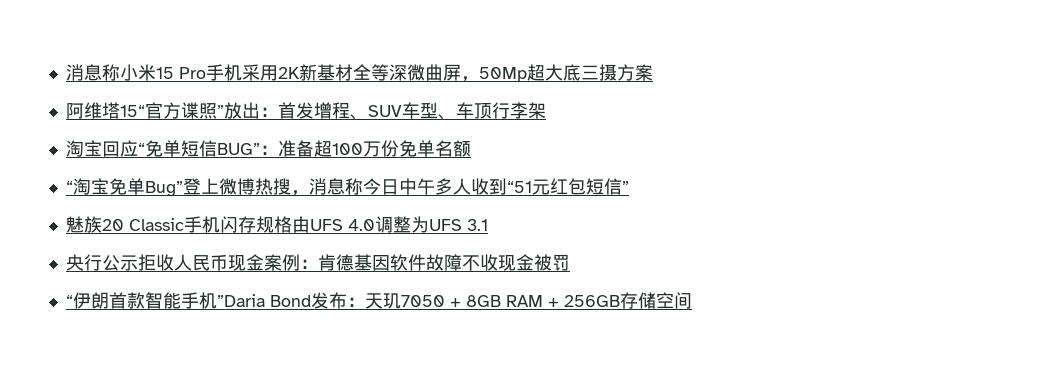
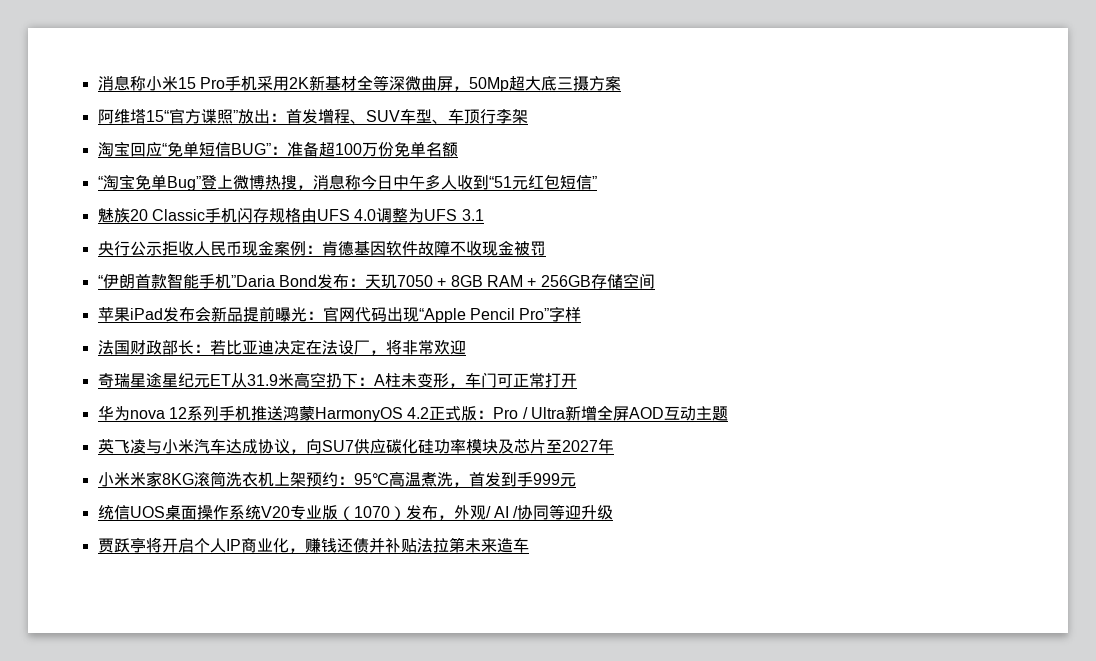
+ 苹果iPad发布会新品提前曝光：官网代码出现“Apple Pencil Pro”字样
+ 法国财政部长：若比亚迪决定在法设厂，将非常欢迎
+ 奇瑞星途星纪元ET从31.9米高空扔下：A柱未变形，车门可正常打开
+ 华为nova 12系列手机推送鸿蒙HarmonyOS 4.2正式版：Pro / Ultra新增全屏AOD互动主题
+ 英飞凌与小米汽车达成协议，向SU7供应碳化硅功率模块及芯片至2027年
+ 小米米家8KG滚筒洗衣机上架预约：95℃高温煮洗，首发到手999元
+ 统信UOS桌面操作系统V20专业版（1070）发布，外观/ AI /协同等迎升级
+ 贾跃亭将开启个人IP商业化，赚钱还债并补贴法拉第未来造车

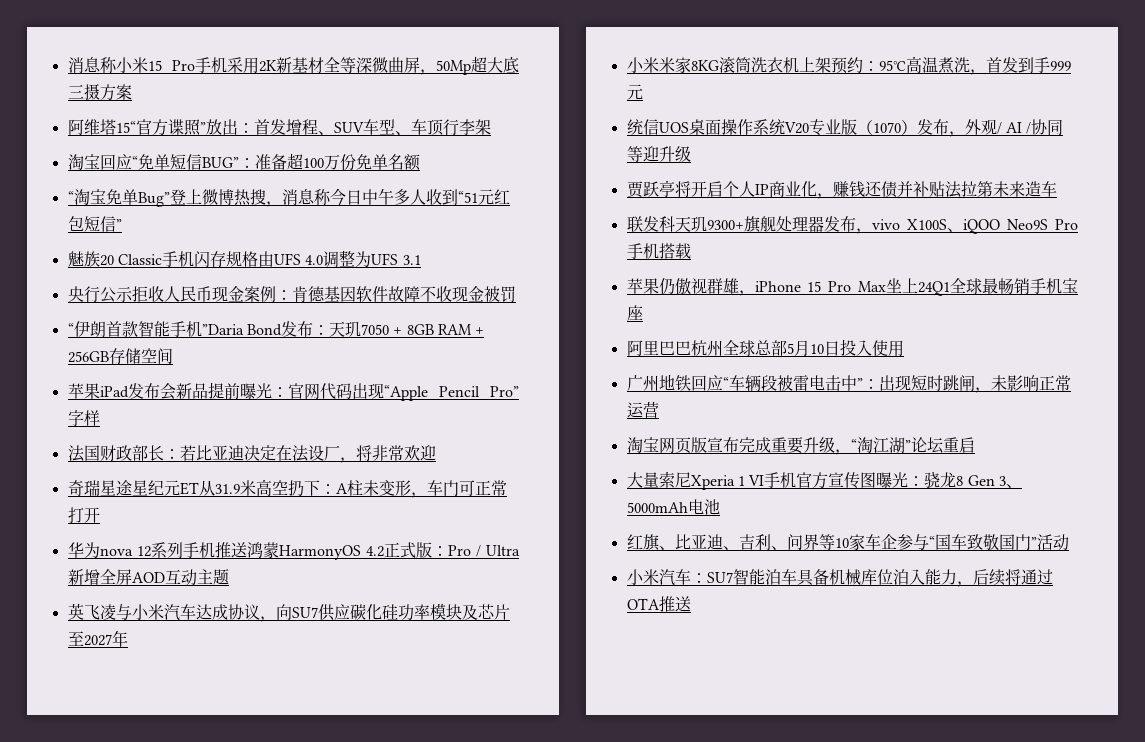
+ 联发科天玑9300+旗舰处理器发布，vivo X100S、iQOO Neo9S Pro手机搭载
+ 苹果仍傲视群雄，iPhone 15 Pro Max坐上24Q1全球最畅销手机宝座
+ 阿里巴巴杭州全球总部5月10日投入使用
+ 广州地铁回应“车辆段被雷电击中”：出现短时跳闸，未影响正常运营
+ 淘宝网页版宣布完成重要升级，“淘江湖”论坛重启
+ 大量索尼Xperia 1 VI手机官方宣传图曝光：骁龙8 Gen 3、5000mAh电池
+ 红旗、比亚迪、吉利、问界等10家车企参与“国车致敬国门”活动
+ 小米汽车：SU7智能泊车具备机械库位泊入能力，后续将通过OTA推送

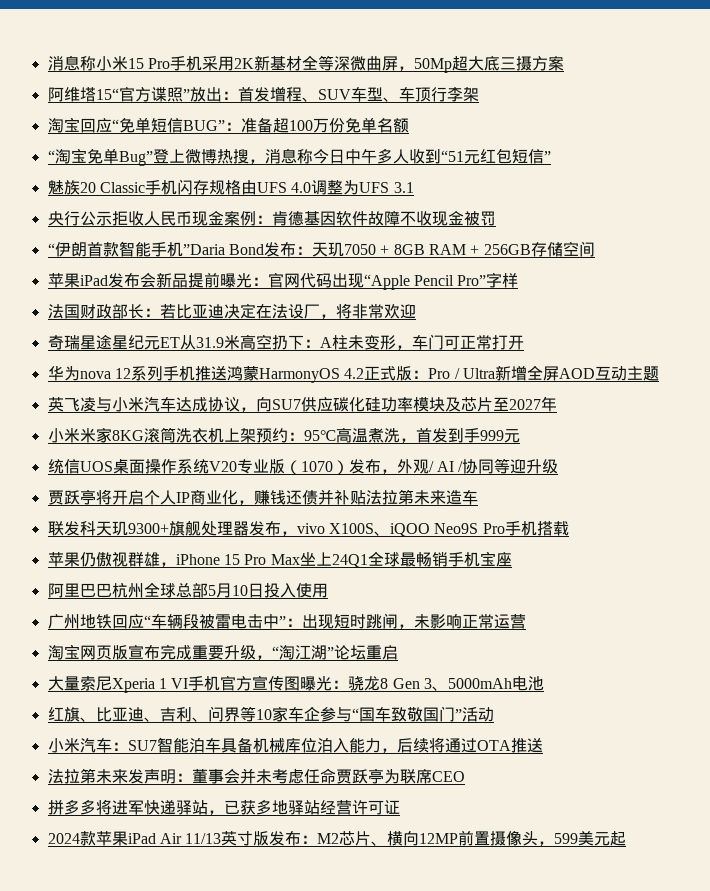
+ 法拉第未来发声明：董事会并未考虑任命贾跃亭为联席CEO
+ 拼多多将进军快递驿站，已获多地驿站经营许可证
+ 2024款苹果iPad Air 11/13英寸版发布：M2芯片、横向12MP前置摄像头，599美元起

